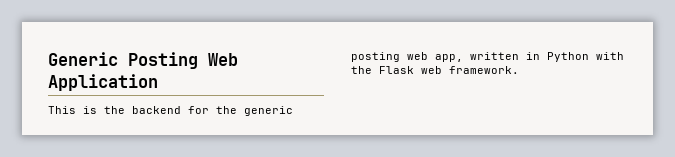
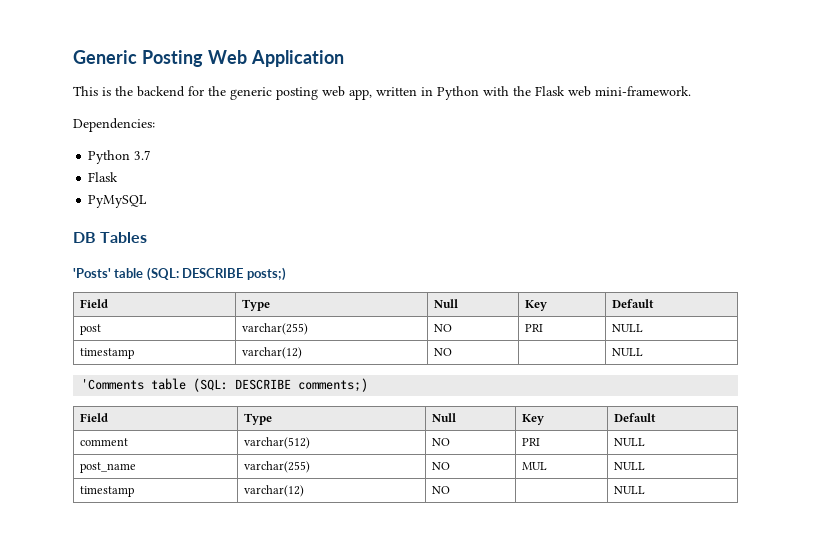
- This is the backend for the generic posting web app, written in Python with the Flask web framework.
+ This is the backend for the generic posting web app, written in Python with the Flask web mini-framework.
+ Dependencies:
+ Python 3.7
+ Flask
+ PyMySQL
+ DB Tables
+ 'Posts' table (SQL: DESCRIBE posts;)
+ Field | Type | Null | Key | Default
+ post | varchar(255) | NO | PRI | NULL
+ timestamp | varchar(12) | NO | | NULL
+ 'Comments table (SQL: DESCRIBE comments;)
+ Field | Type | Null | Key | Default
+ comment | varchar(512) | NO | PRI | NULL
+ post_name | varchar(255) | NO | MUL | NULL
+ timestamp | varchar(12) | NO | | NULL

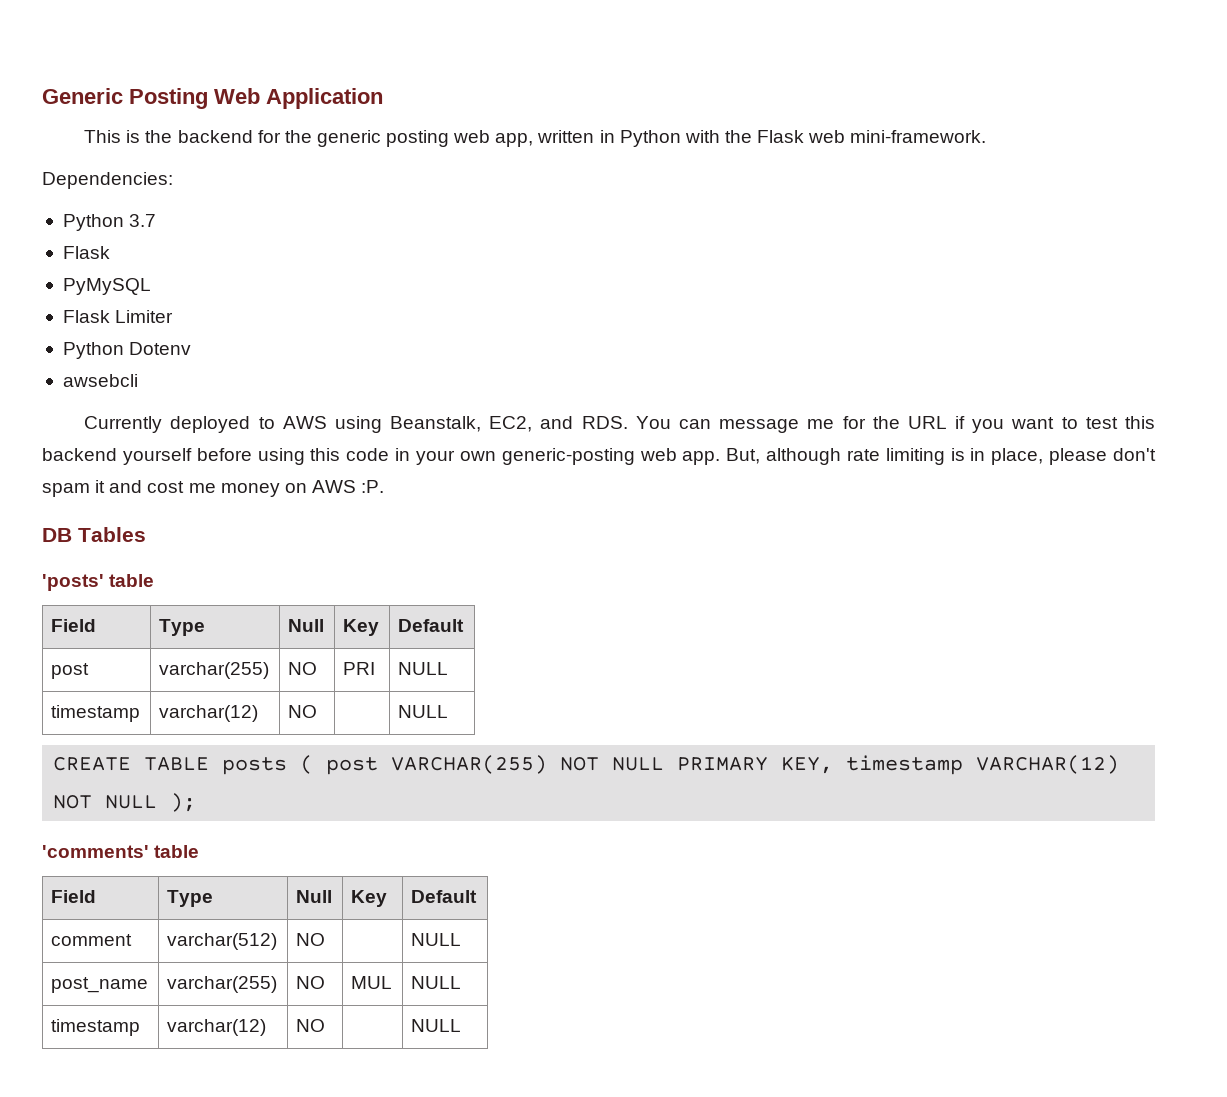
+ Flask Limiter
+ Python Dotenv
+ awsebcli
+ Currently deployed to AWS using Beanstalk, EC2, and RDS. You can message me for the URL if you want to test this backend yourself before using this code in your own generic-posting web app. But, although rate limiting is in place, please don't spam it and cost me money on AWS :P.
- 'Posts' table (SQL: DESCRIBE posts;)
+ 'posts' table
- 'Comments table (SQL: DESCRIBE comments;)
+ CREATE TABLE posts ( post VARCHAR(255) NOT NULL PRIMARY KEY, timestamp VARCHAR(12) NOT NULL );
+ 'comments' table
- comment | varchar(512) | NO | PRI | NULL
+ comment | varchar(512) | NO | | NULL

